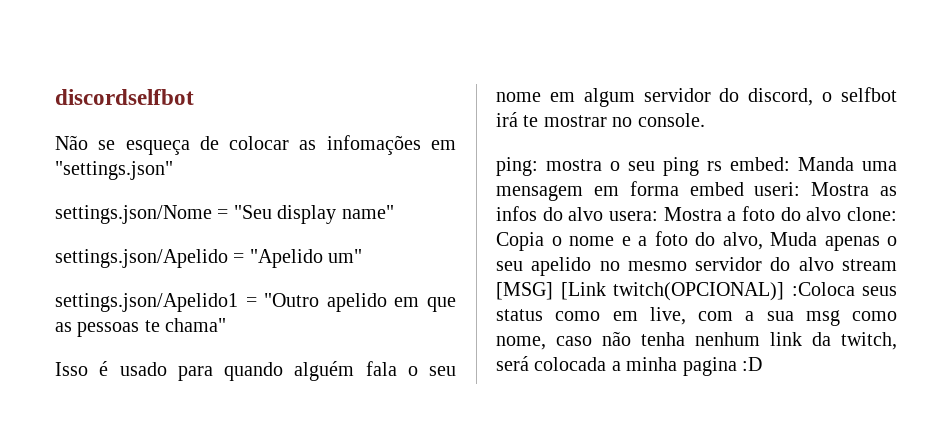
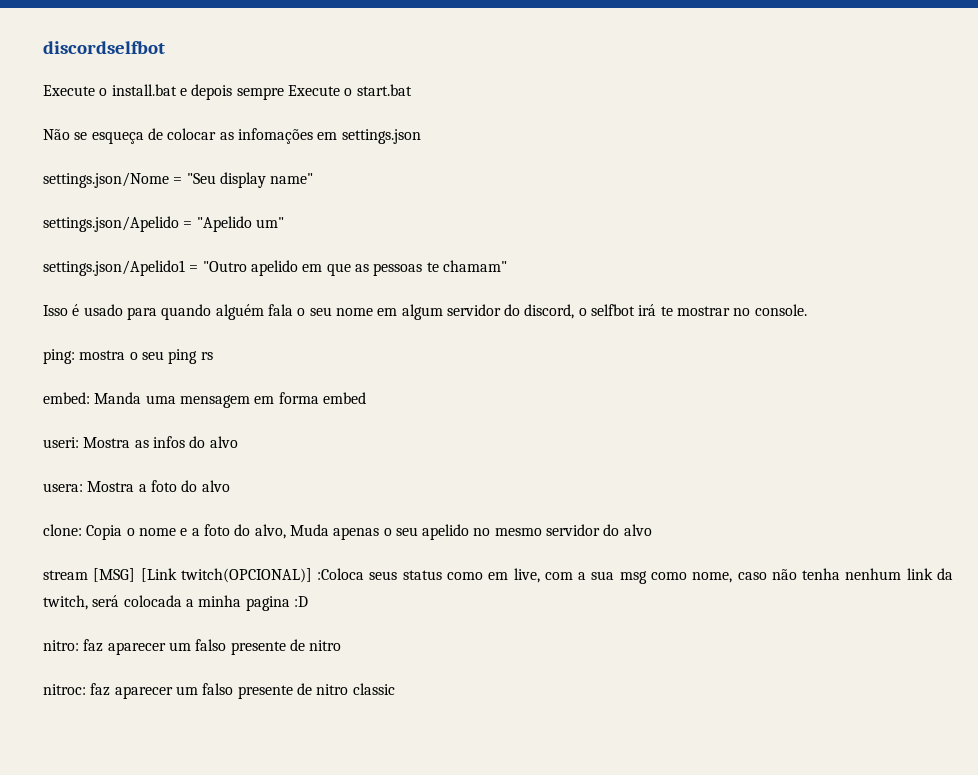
+ Execute o install.bat e depois sempre Execute o start.bat
- Não se esqueça de colocar as infomações em "settings.json"
+ Não se esqueça de colocar as infomações em settings.json
- settings.json/Apelido1 = "Outro apelido em que as pessoas te chama"
+ settings.json/Apelido1 = "Outro apelido em que as pessoas te chamam"
- mostra o seu ping rs embed:
+ mostra o seu ping rs
+ embed:
- Manda uma mensagem em forma embed useri:
+ Manda uma mensagem em forma embed
+ useri:
- Mostra as infos do alvo usera:
+ Mostra as infos do alvo
+ usera:
- Mostra a foto do alvo clone:
+ Mostra a foto do alvo
+ clone:
- Copia o nome e a foto do alvo, Muda apenas o seu apelido no mesmo servidor do alvo stream [MSG] [Link twitch(OPCIONAL)] :Coloca seus status como em live, com a sua msg como nome, caso não tenha nenhum link da twitch, será colocada a minha pagina :D
+ Copia o nome e a foto do alvo, Muda apenas o seu apelido no mesmo servidor do alvo
+ stream [MSG] [Link twitch(OPCIONAL)] :Coloca seus status como em live, com a sua msg como nome, caso não tenha nenhum link da twitch, será colocada a minha pagina :D
+ nitro: faz aparecer um falso presente de nitro
+ nitroc: faz aparecer um falso presente de nitro classic

